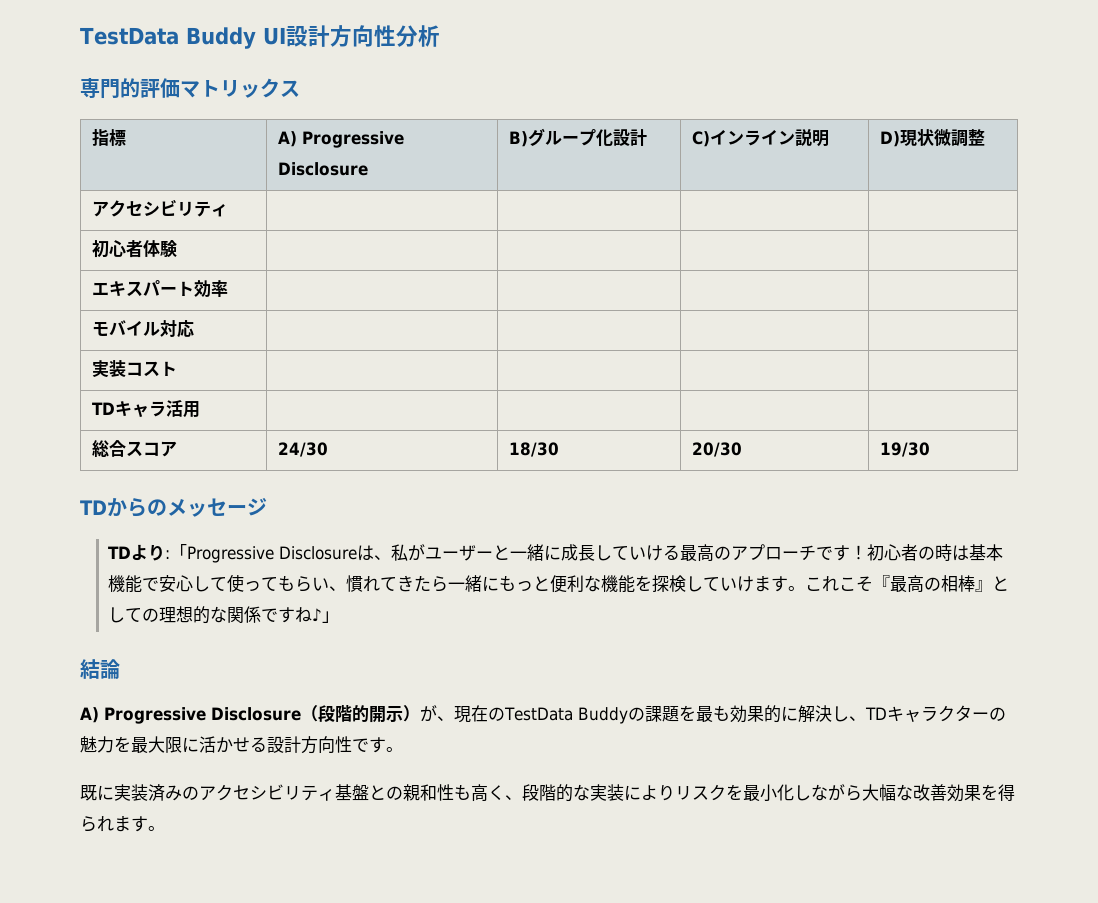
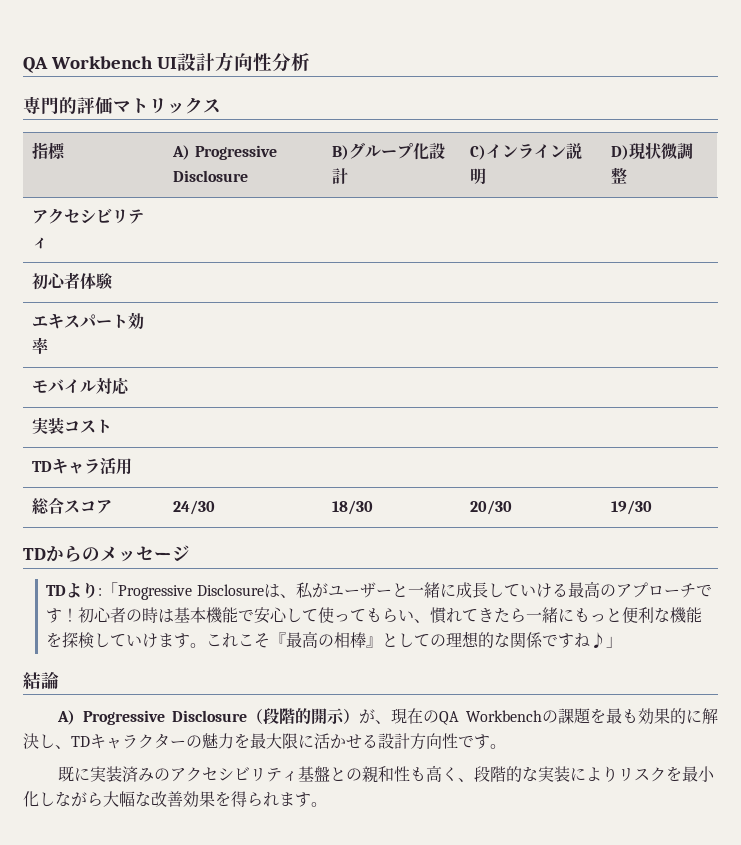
- TestData Buddy UI設計方向性分析
+ QA Workbench UI設計方向性分析
- A) Progressive Disclosure（段階的開示）が、現在のTestData Buddyの課題を最も効果的に解決し、TDキャラクターの魅力を最大限に活かせる設計方向性です。
+ A) Progressive Disclosure（段階的開示）が、現在のQA Workbenchの課題を最も効果的に解決し、TDキャラクターの魅力を最大限に活かせる設計方向性です。

